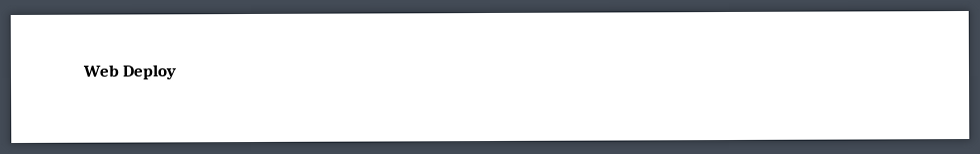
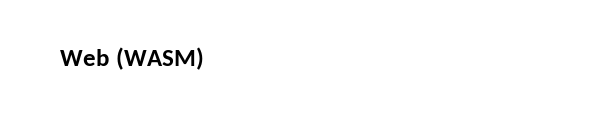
- Web Deploy
+ Web (WASM)

